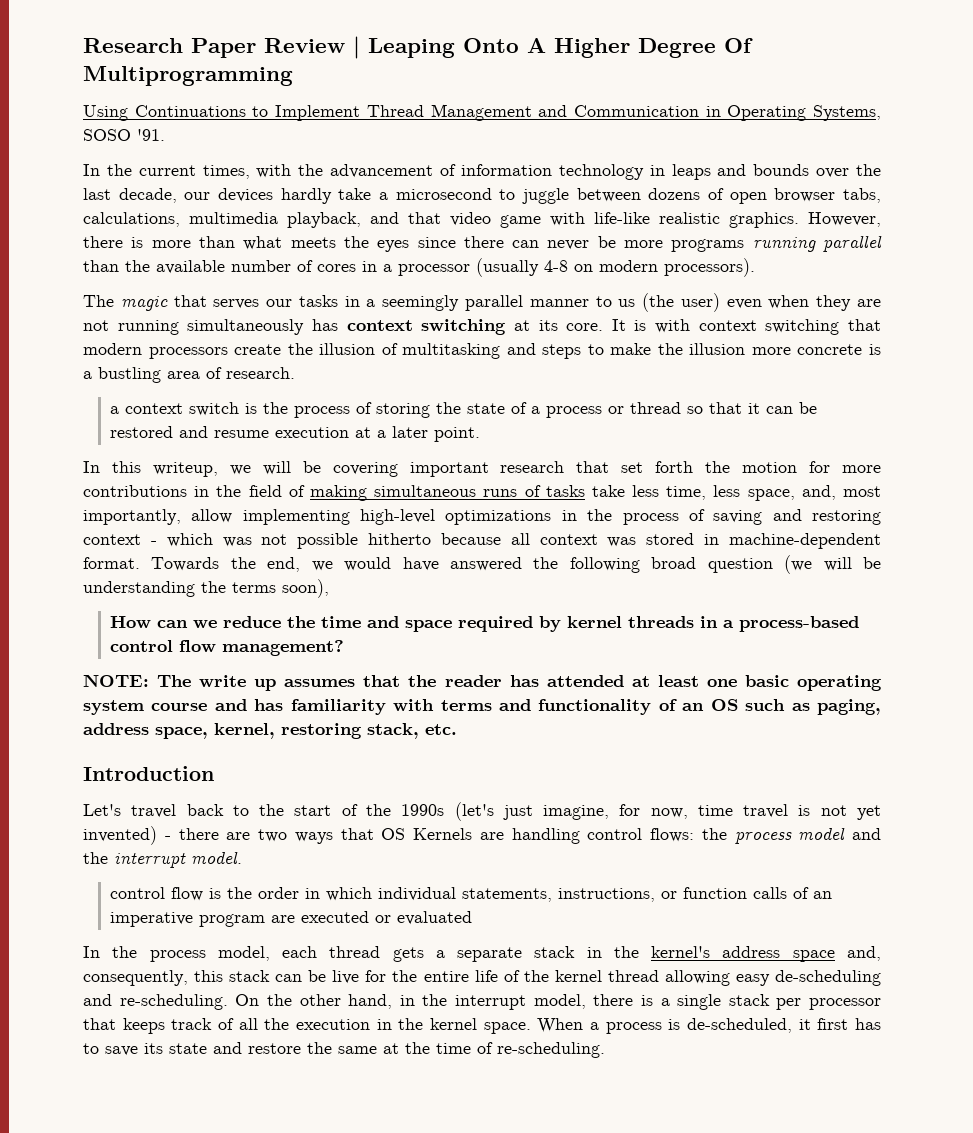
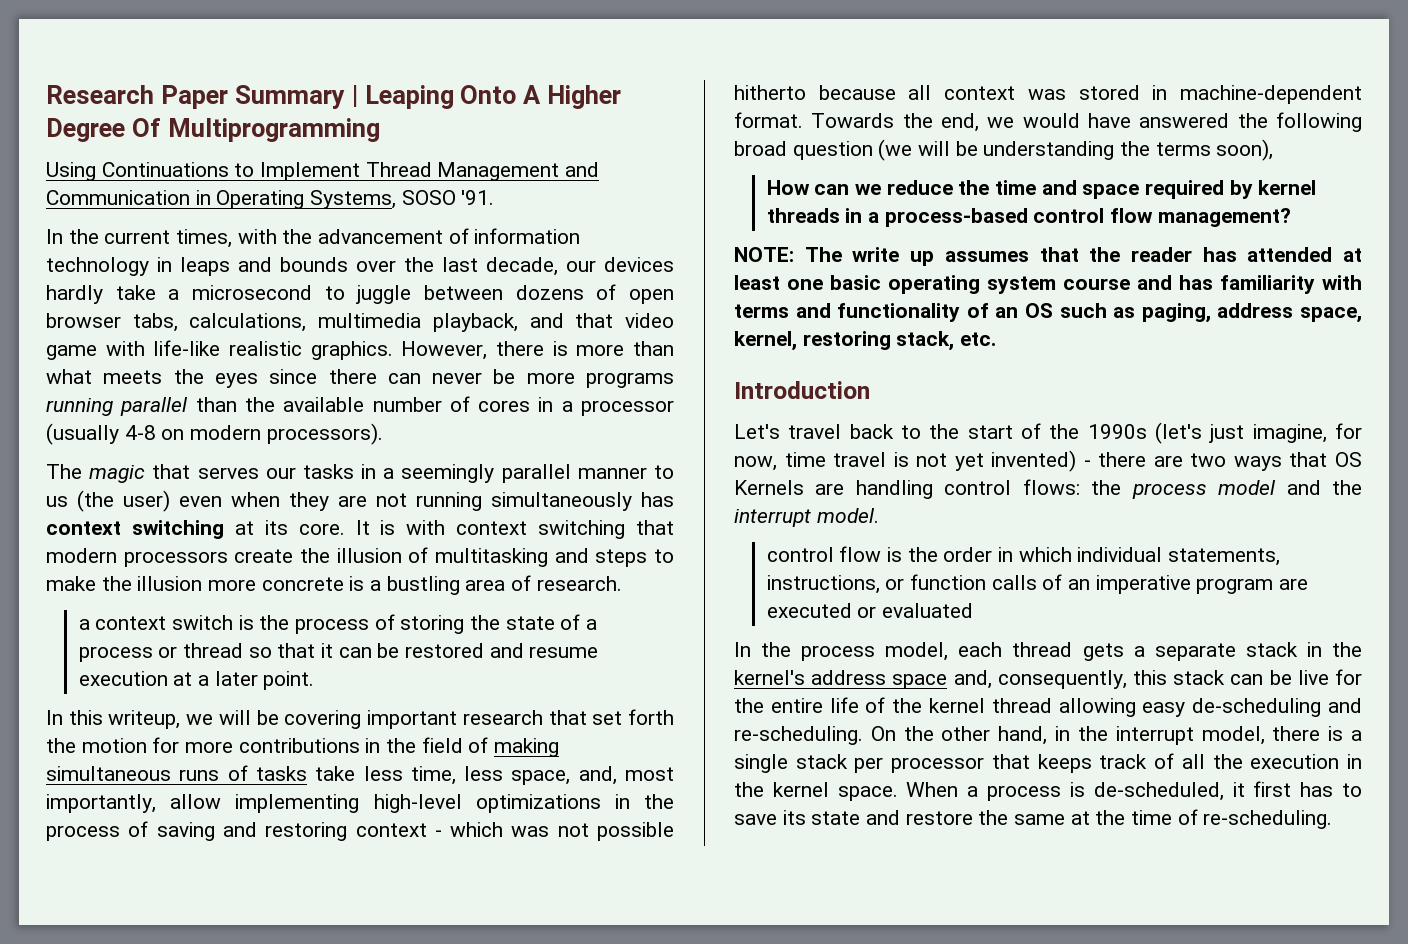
- Research Paper Review | Leaping Onto A Higher Degree Of Multiprogramming
+ Research Paper Summary | Leaping Onto A Higher Degree Of Multiprogramming

